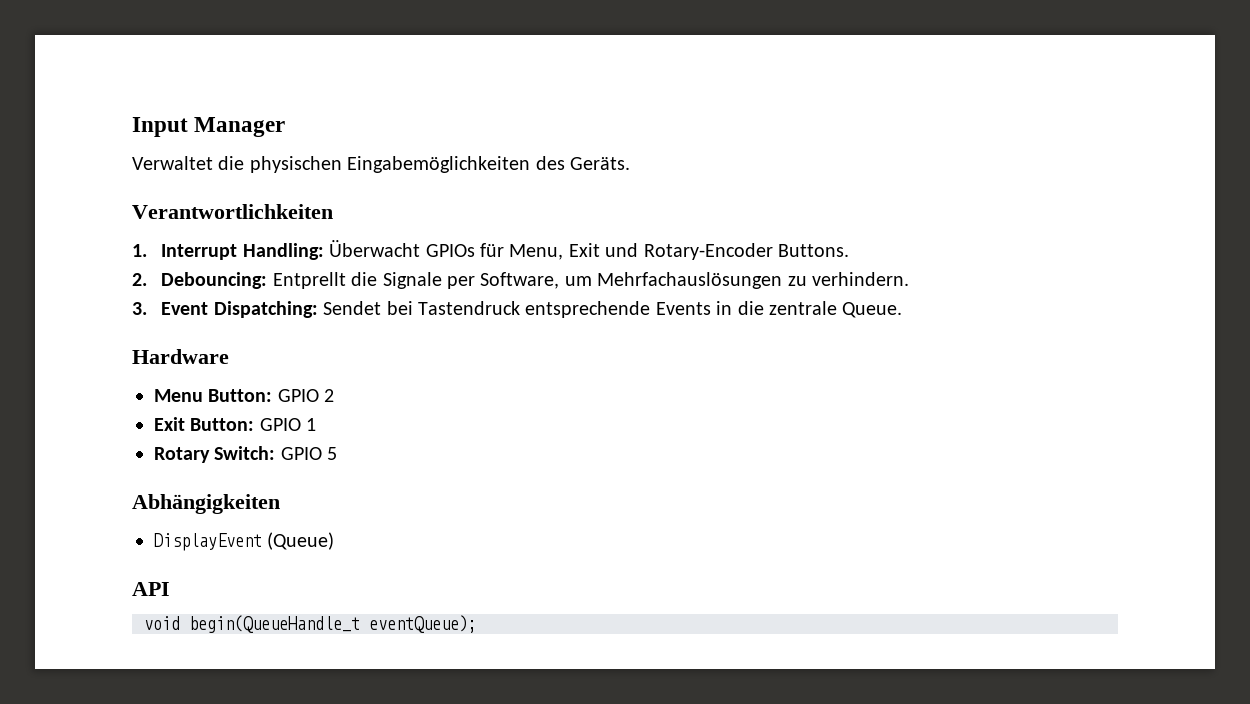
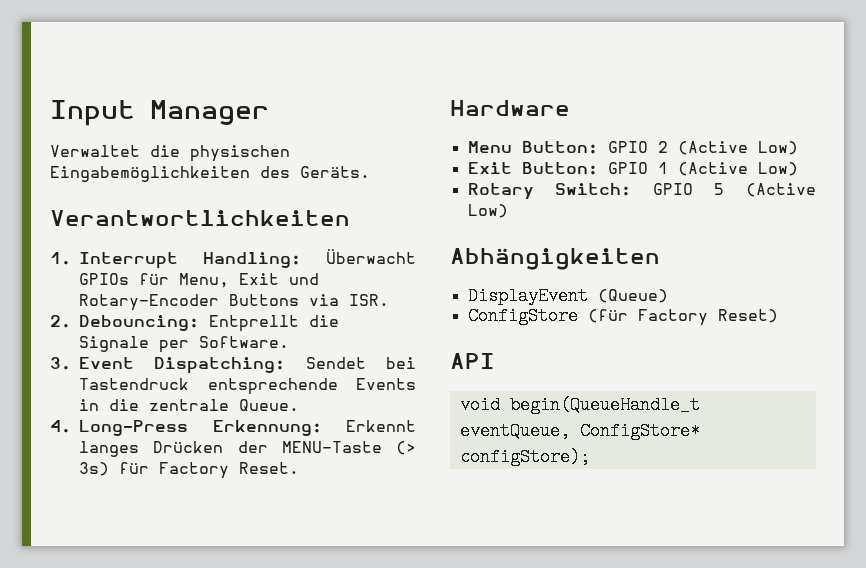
- 1. Interrupt Handling: Überwacht GPIOs für Menu, Exit und Rotary-Encoder Buttons.
+ 1. Interrupt Handling: Überwacht GPIOs für Menu, Exit und Rotary-Encoder Buttons via ISR.
- 2. Debouncing: Entprellt die Signale per Software, um Mehrfachauslösungen zu verhindern.
+ 2. Debouncing: Entprellt die Signale per Software.
+ 4. Long-Press Erkennung: Erkennt langes Drücken der MENU-Taste (> 3s) für Factory Reset.
- Menu Button: GPIO 2
+ Menu Button: GPIO 2 (Active Low)
- Exit Button: GPIO 1
+ Exit Button: GPIO 1 (Active Low)
- Rotary Switch: GPIO 5
+ Rotary Switch: GPIO 5 (Active Low)
+ ConfigStore (für Factory Reset)
- void begin(QueueHandle_t eventQueue);
+ void begin(QueueHandle_t eventQueue, ConfigStore* configStore);

